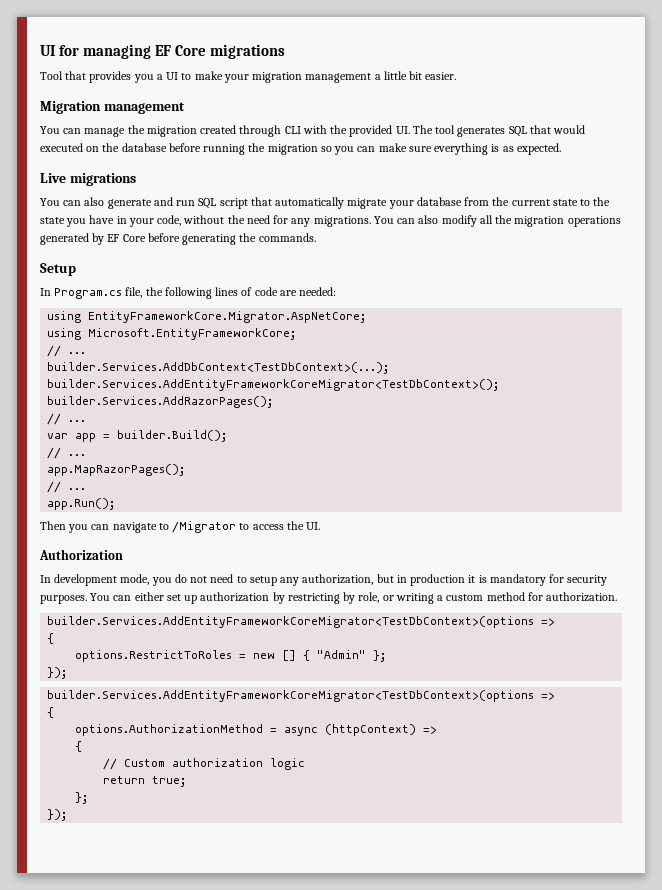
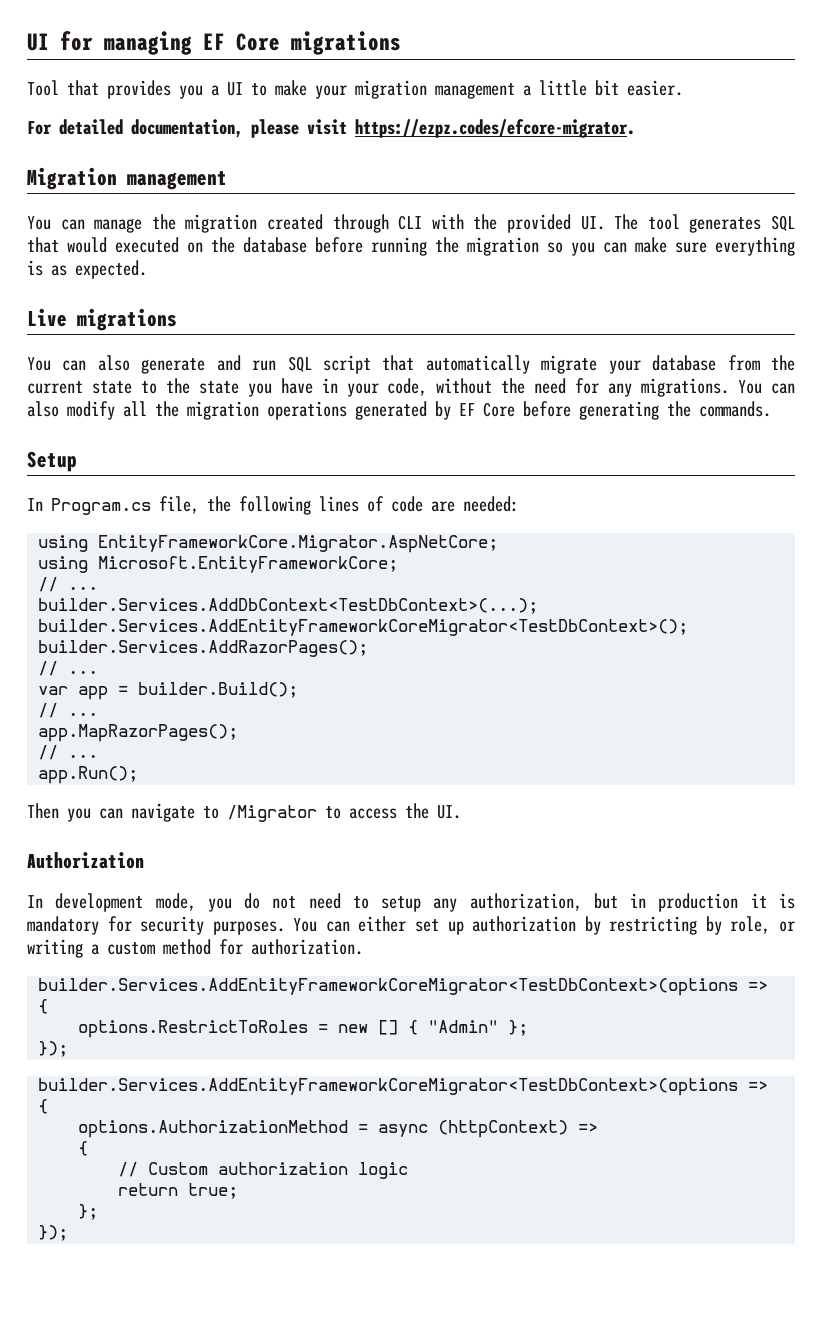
+ For detailed documentation, please visit https://ezpz.codes/efcore-migrator.

